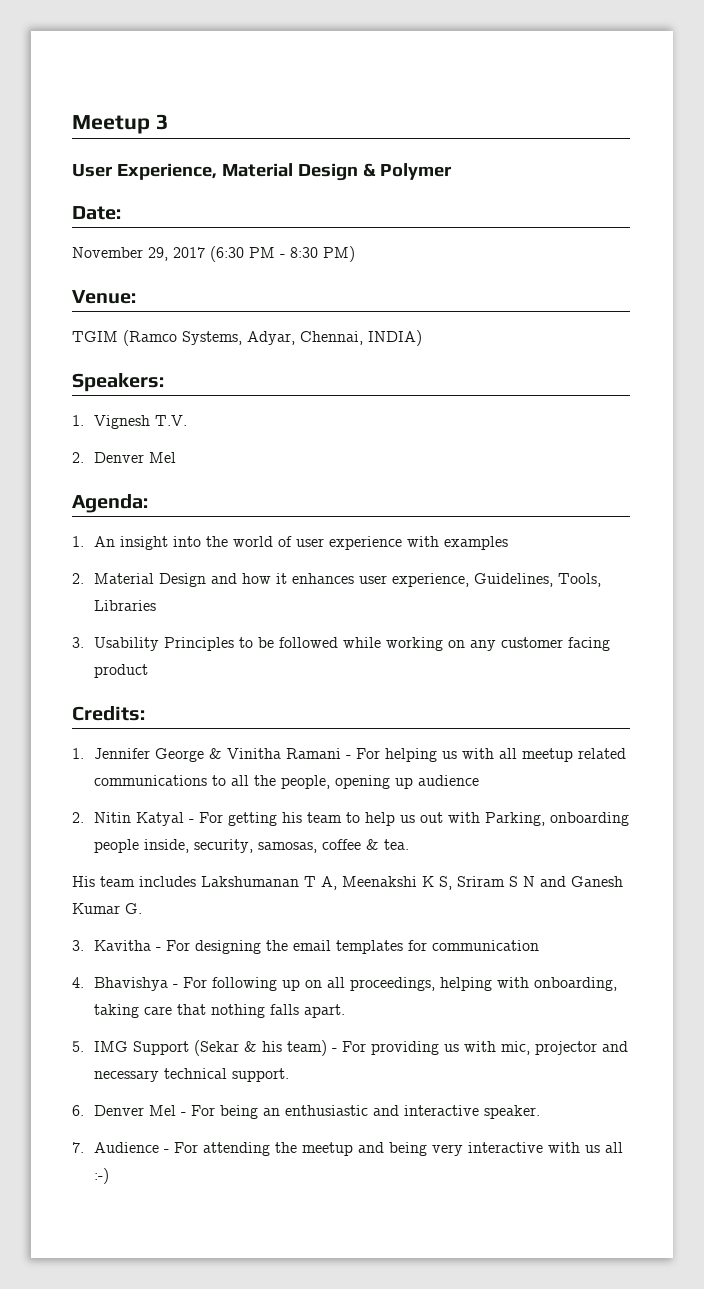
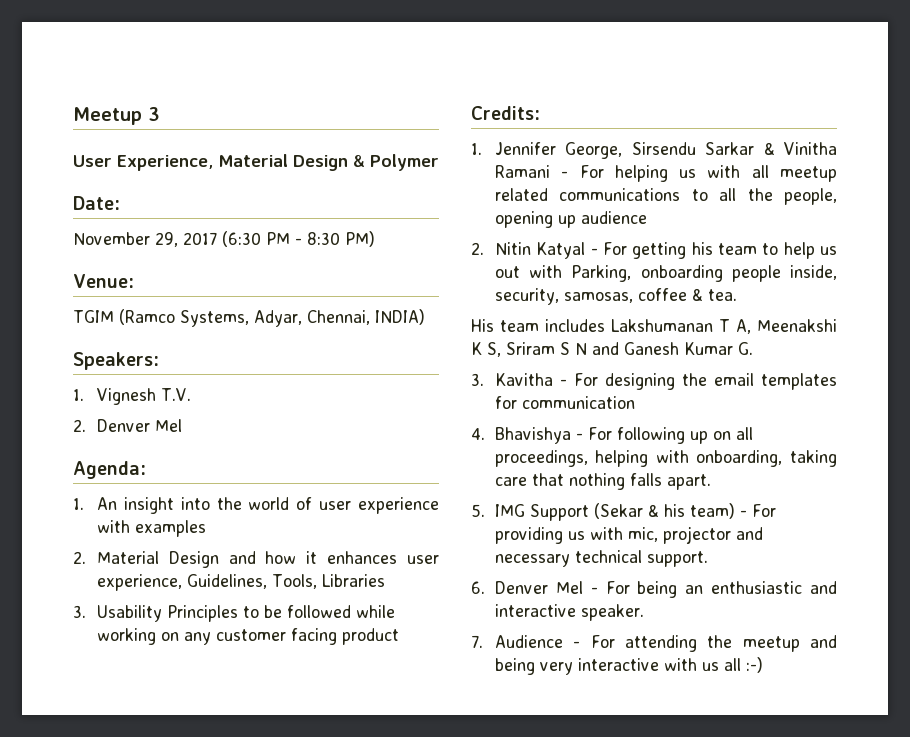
- 1. Jennifer George & Vinitha Ramani - For helping us with all meetup related communications to all the people, opening up audience
+ 1. Jennifer George, Sirsendu Sarkar & Vinitha Ramani - For helping us with all meetup related communications to all the people, opening up audience

